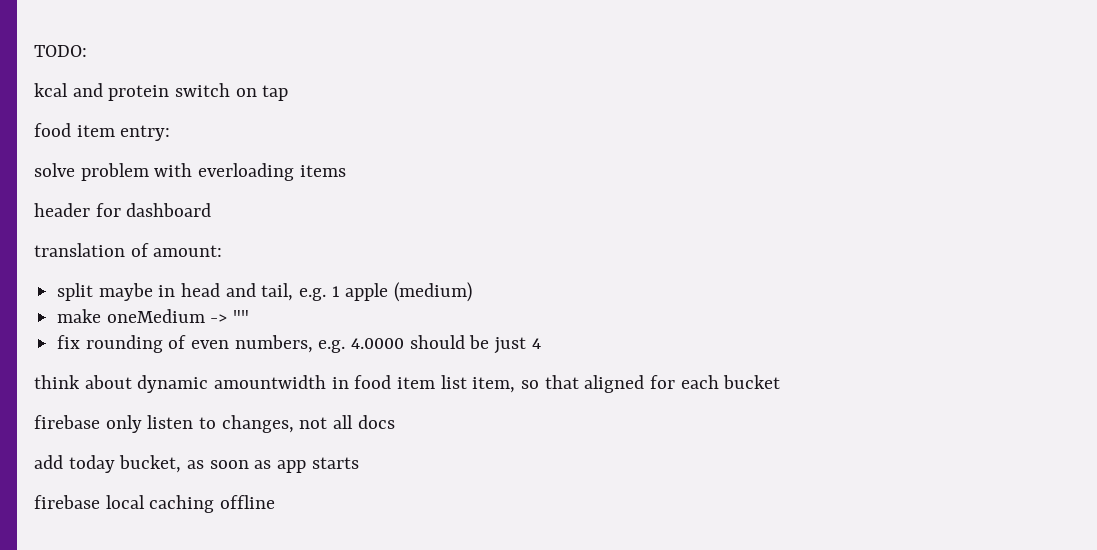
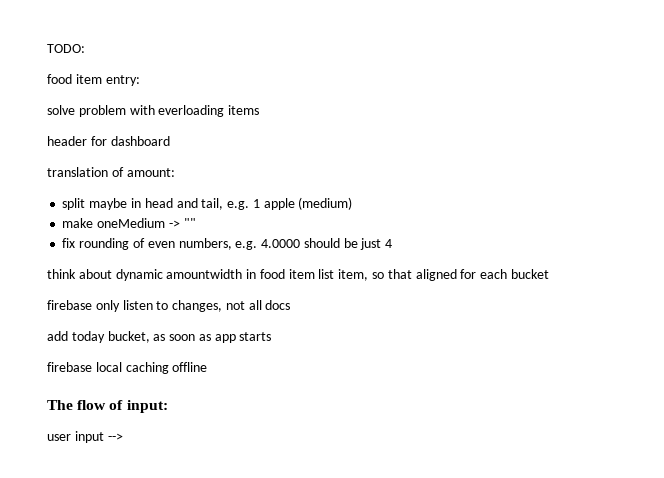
- kcal and protein switch on tap
+ The flow of input:
+ user input -->

